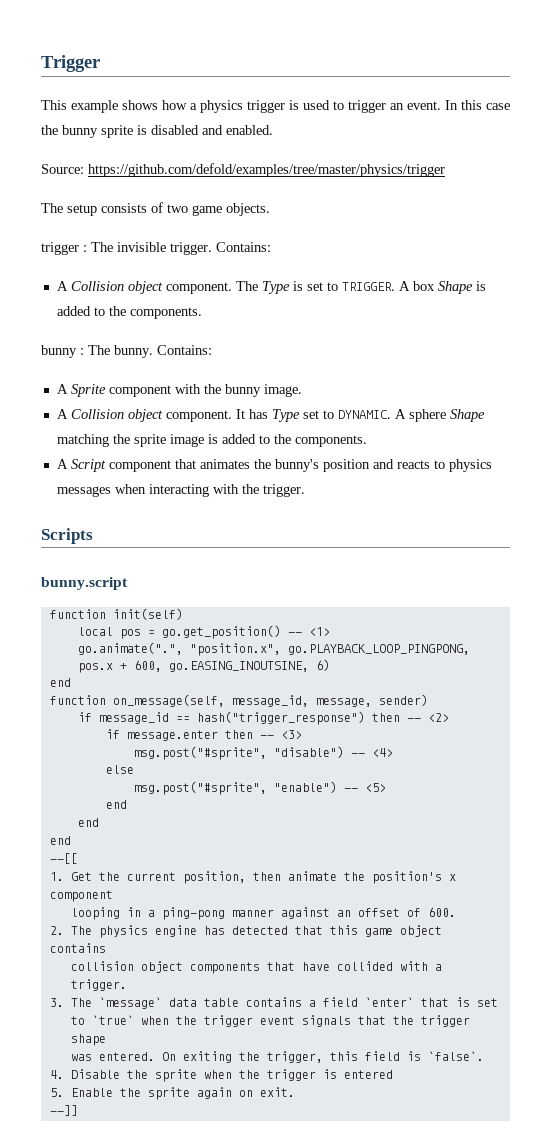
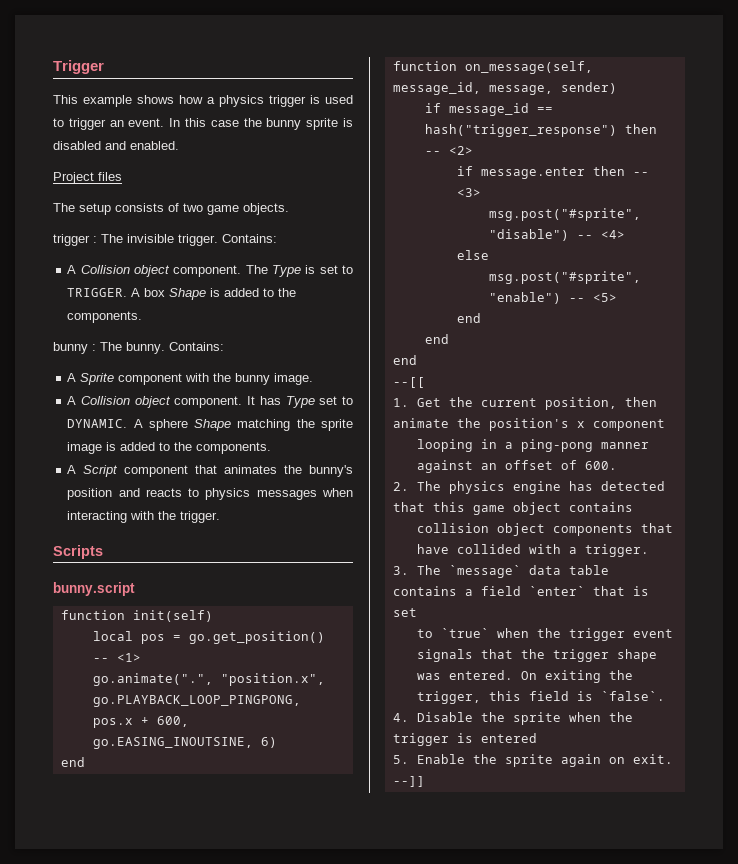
- Source: https://github.com/defold/examples/tree/master/physics/trigger
+ Project files

